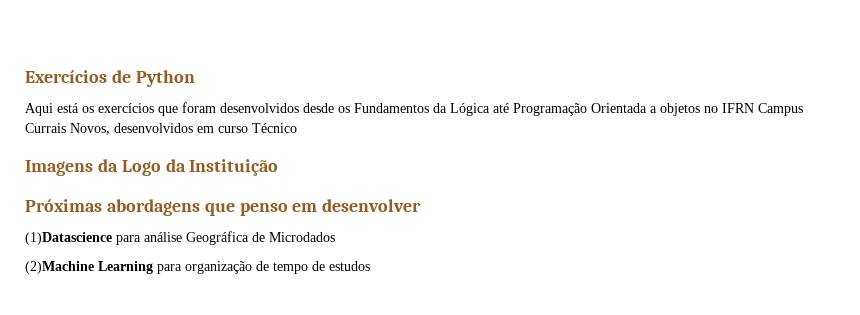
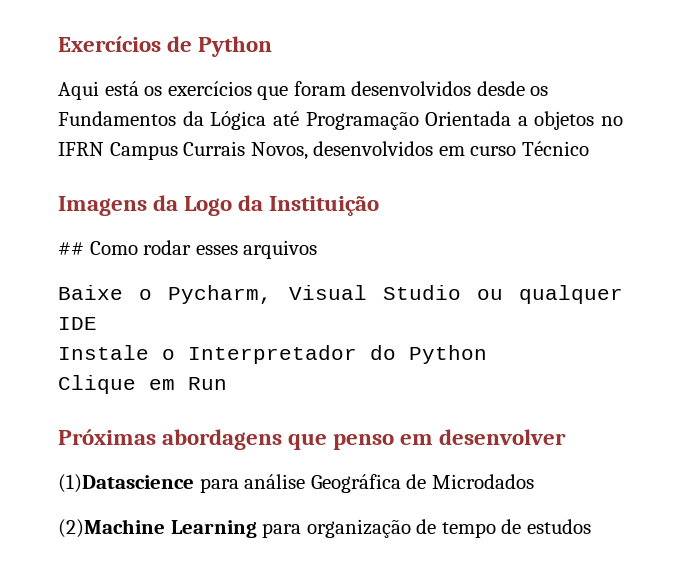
+ ## Como rodar esses arquivos
+ Baixe o Pycharm, Visual Studio ou qualquer IDE
+ Instale o Interpretador do Python
+ Clique em Run

